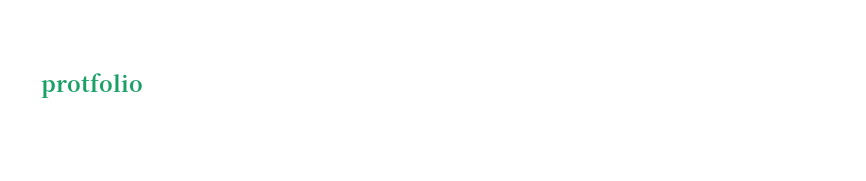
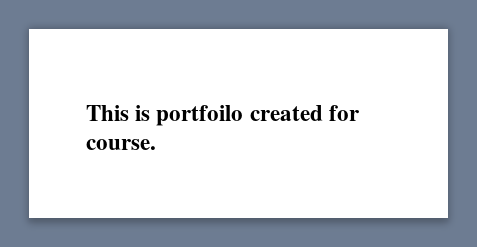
- protfolio
+ This is portfoilo created for course.

